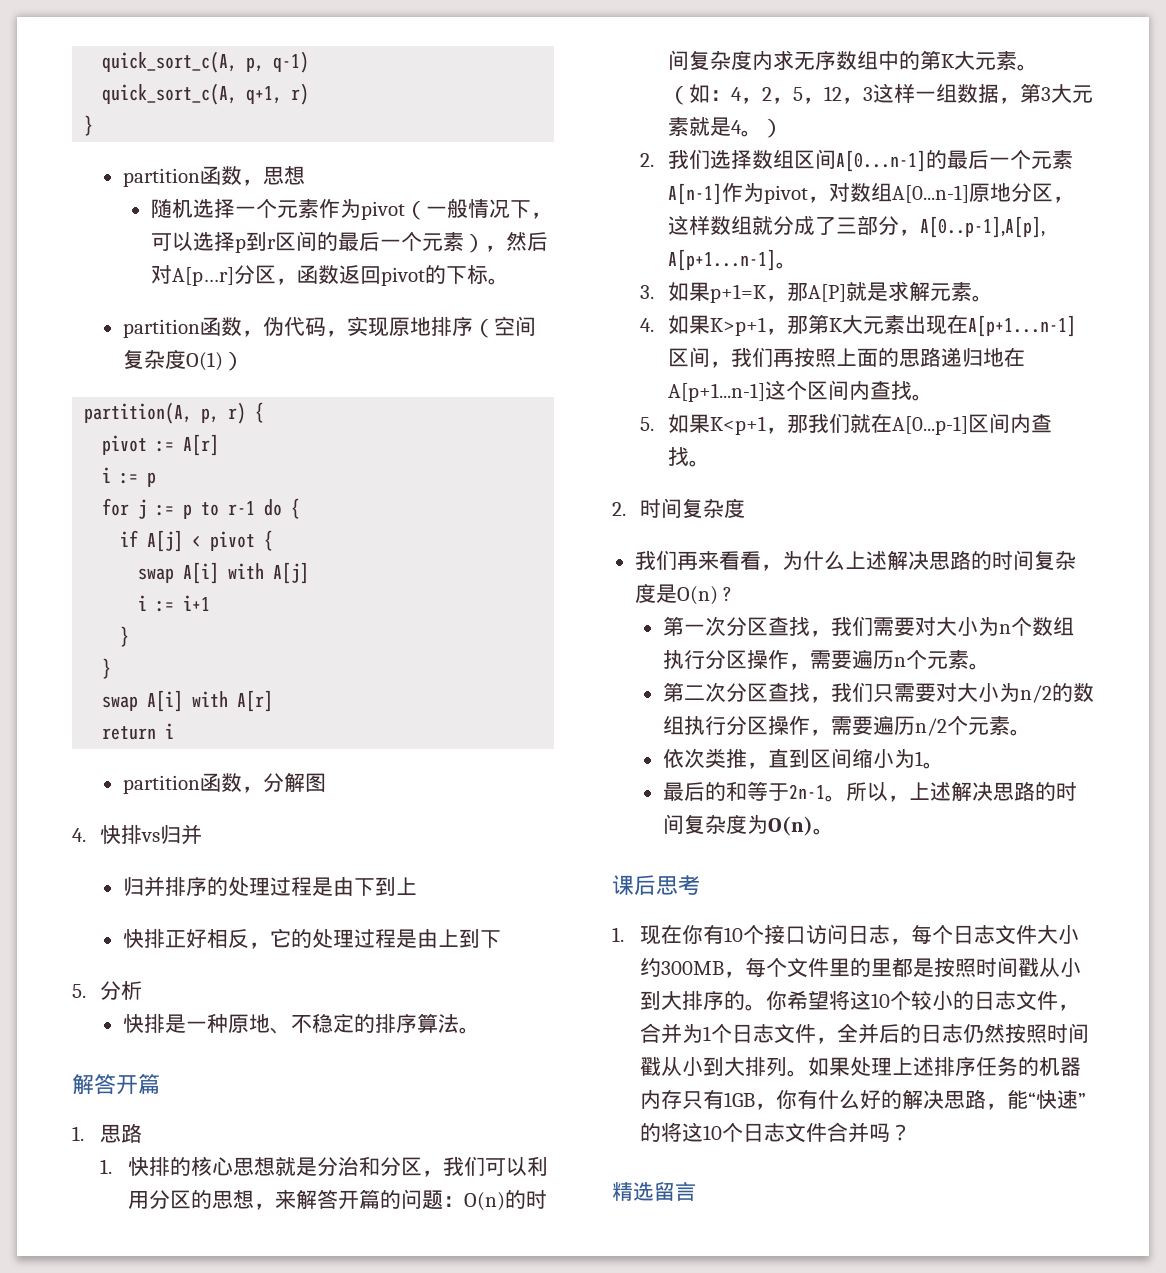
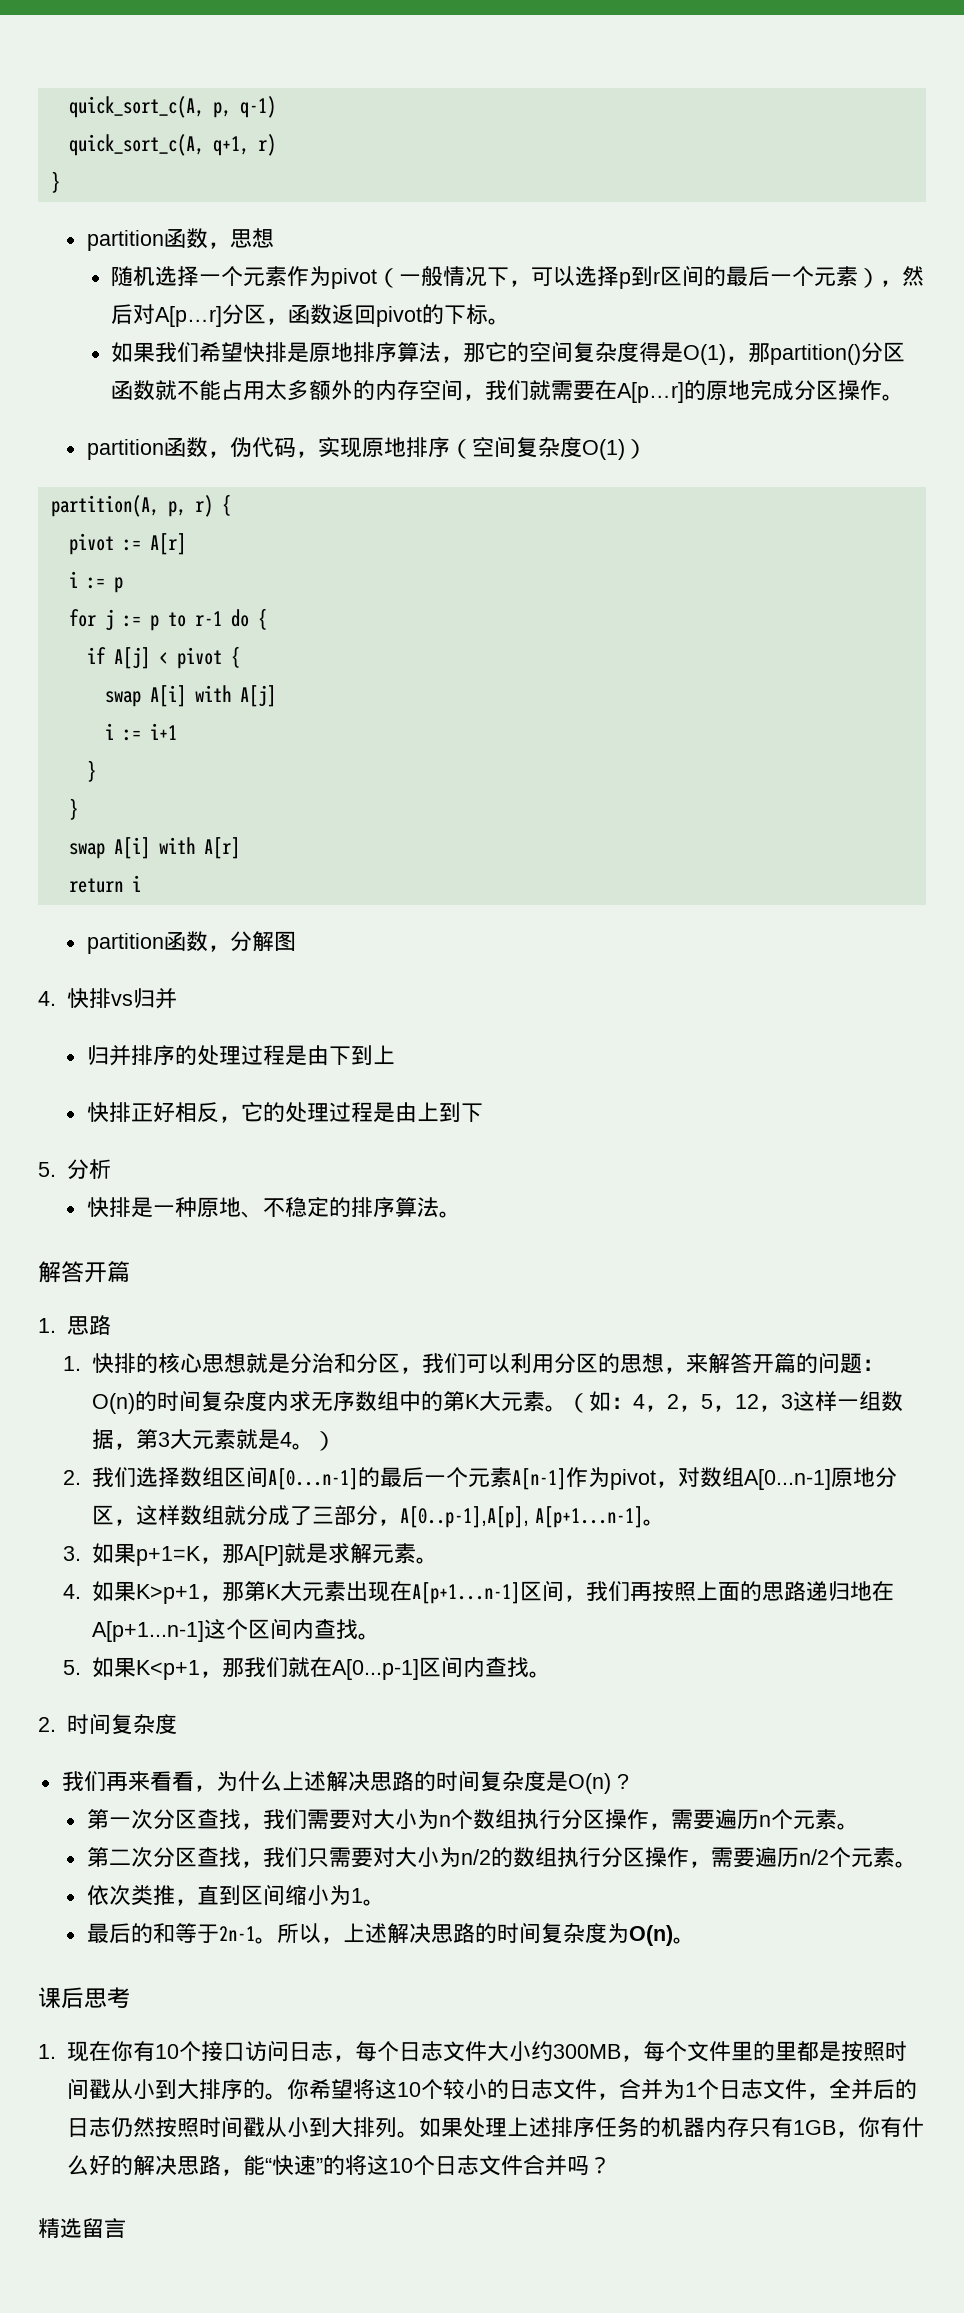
+ 如果我们希望快排是原地排序算法，那它的空间复杂度得是O(1)，那partition()分区函数就不能占用太多额外的内存空间，我们就需要在A[p…r]的原地完成分区操作。

